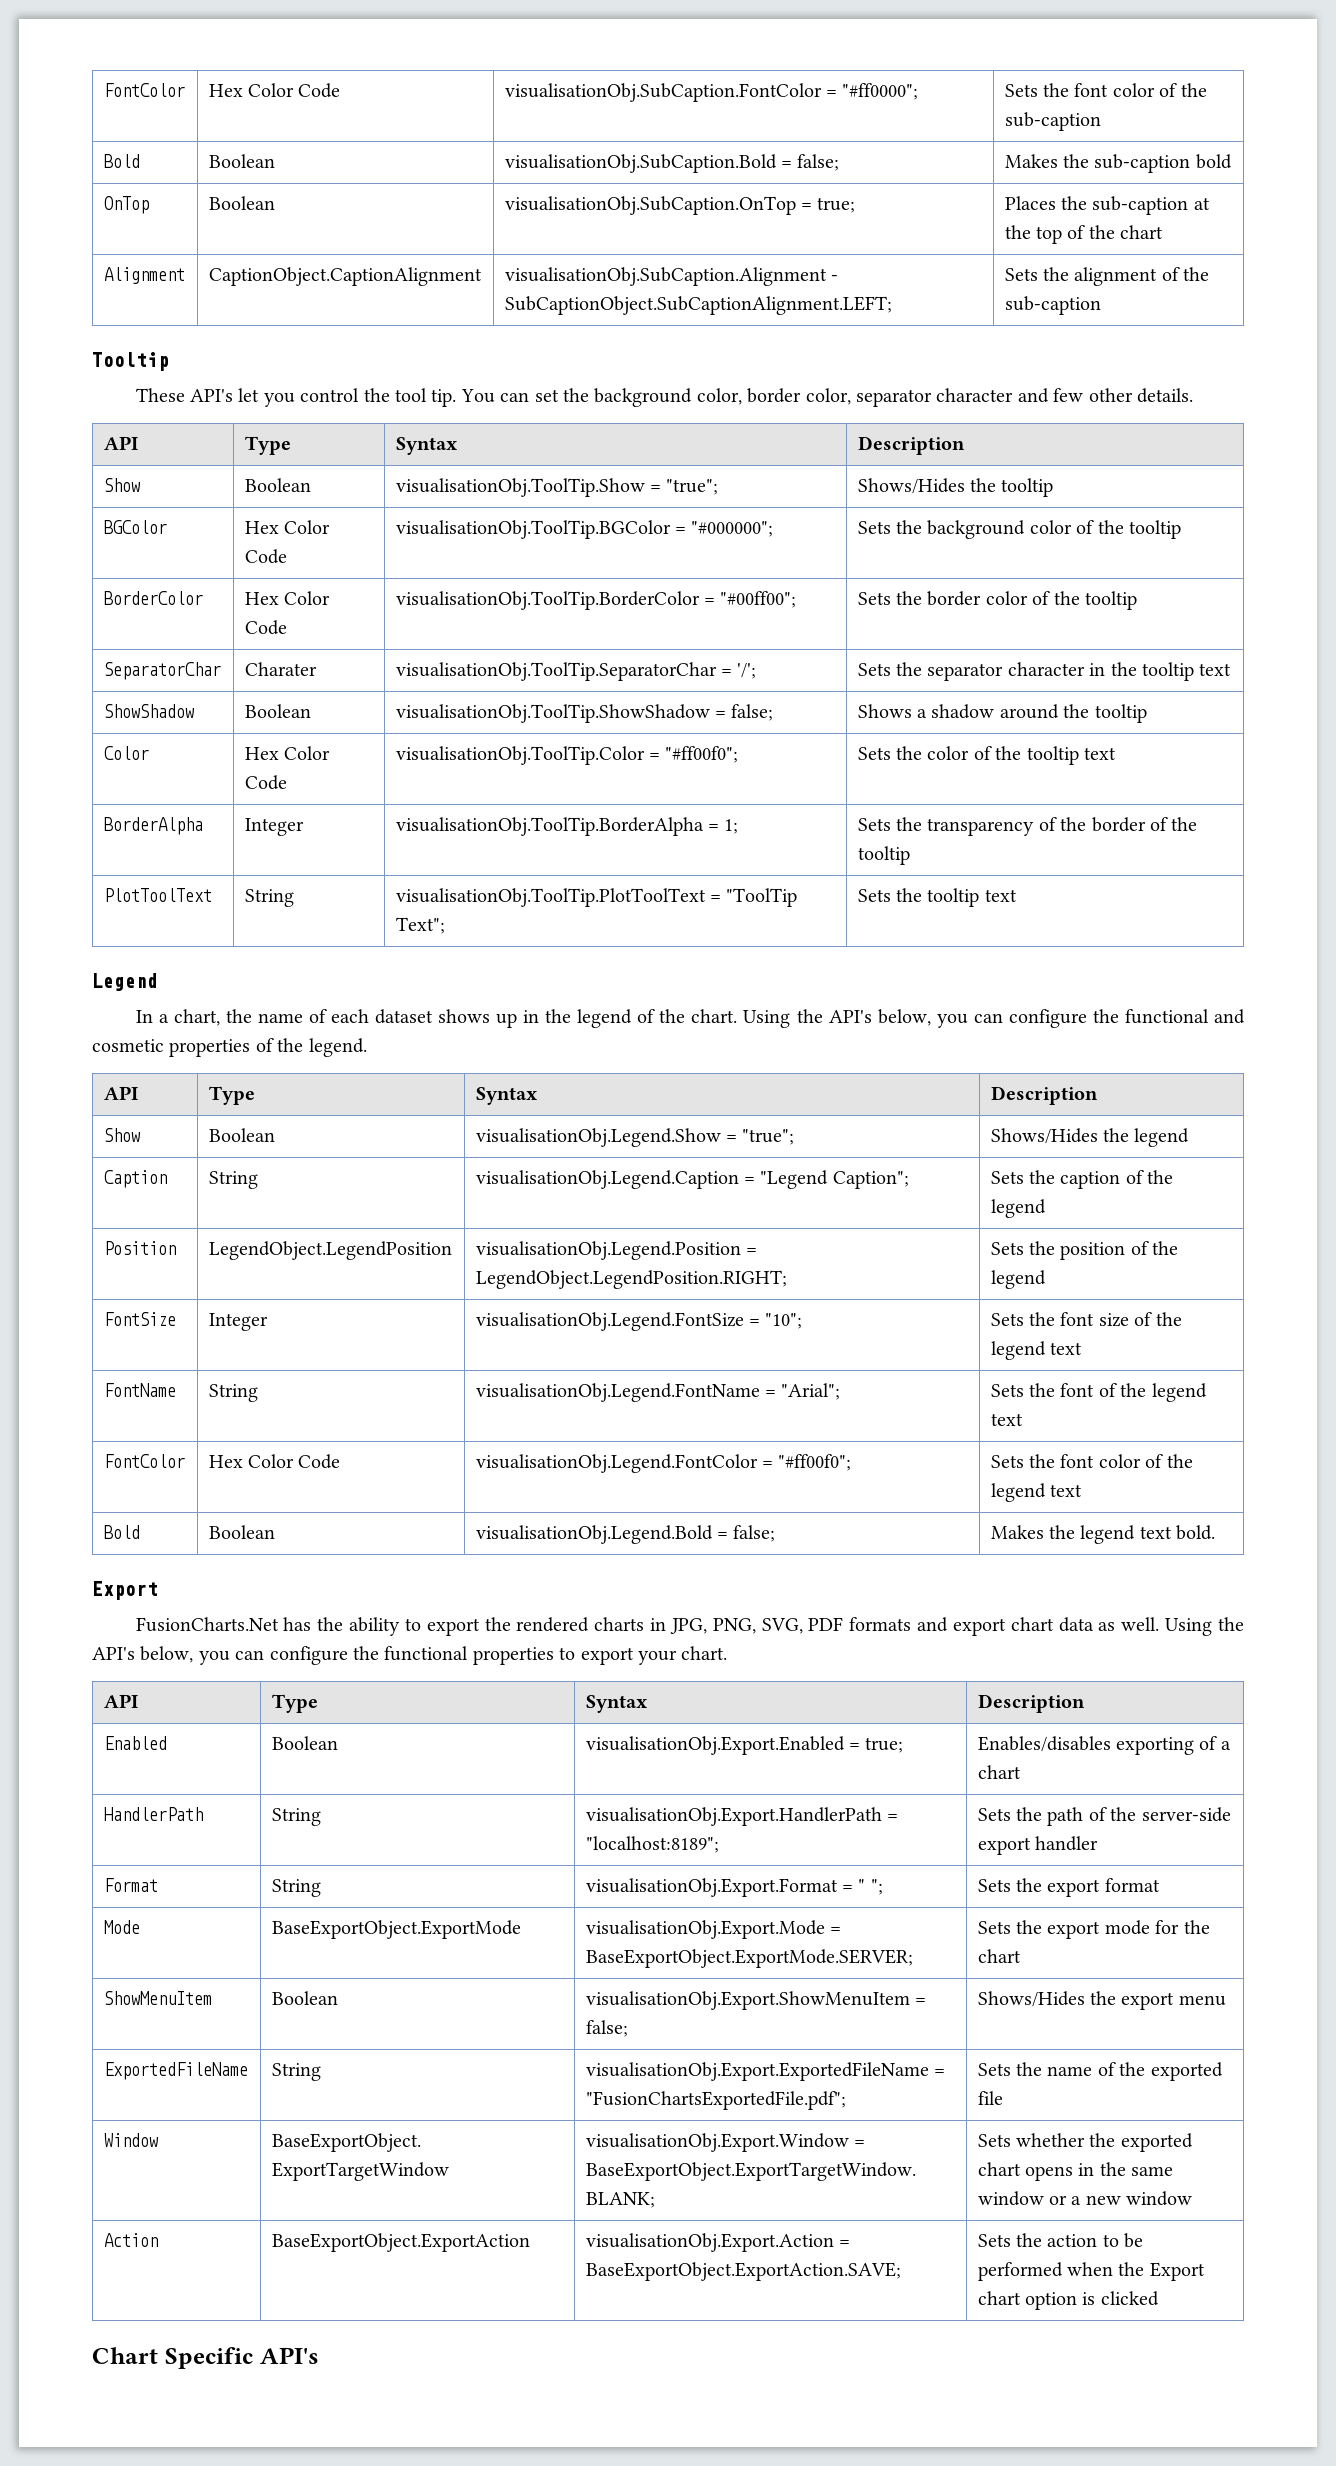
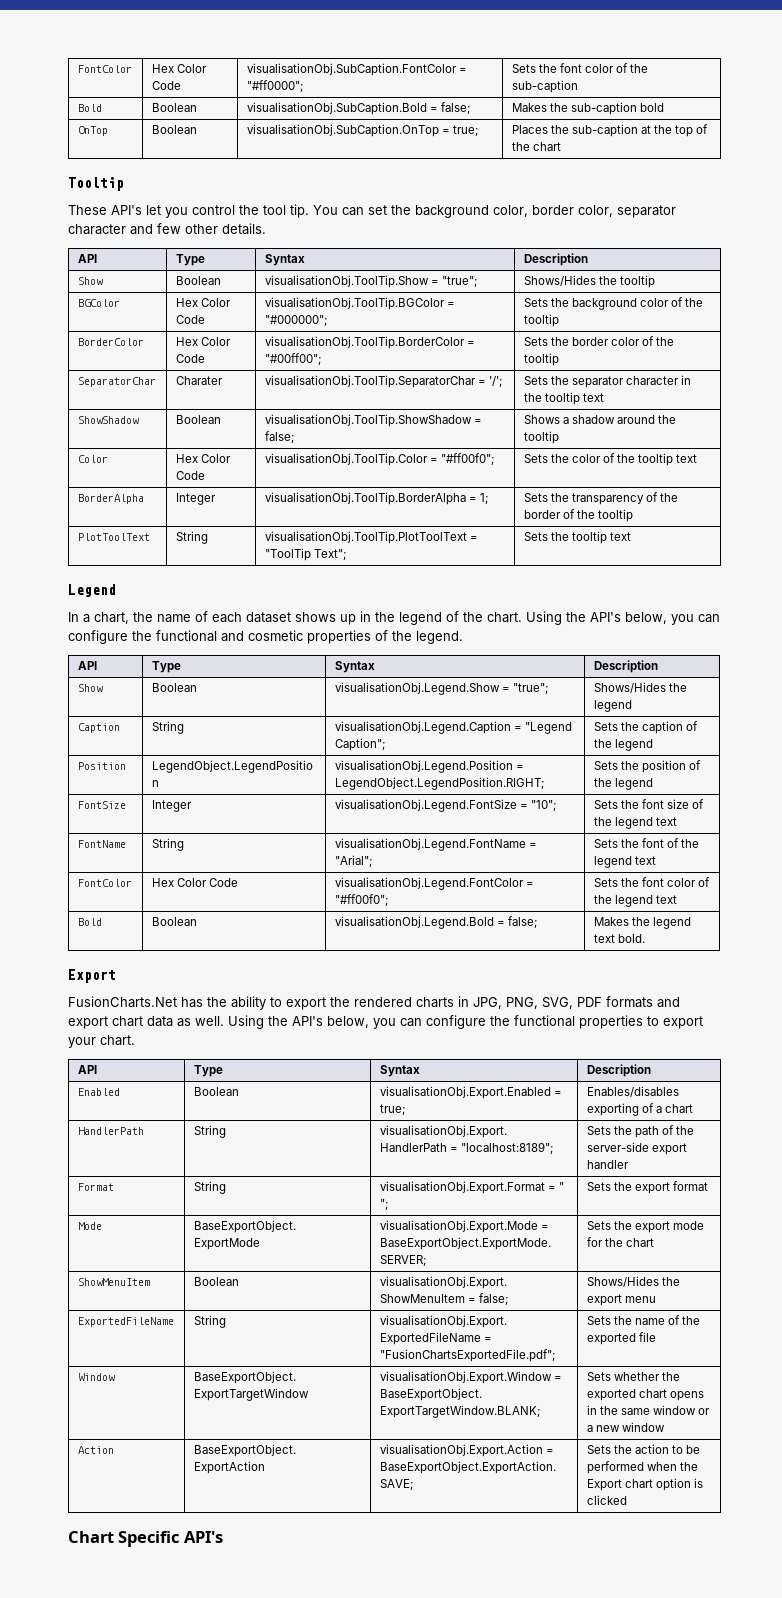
- Alignment | CaptionObject.CaptionAlignment | visualisationObj.SubCaption.Alignment - SubCaptionObject.SubCaptionAlignment.LEFT; | Sets the alignment of the sub-caption

